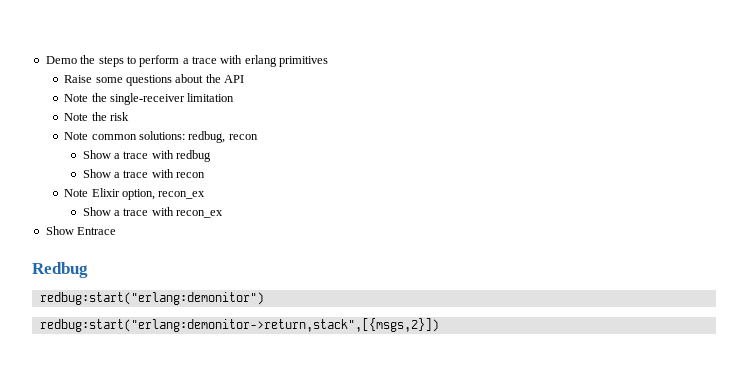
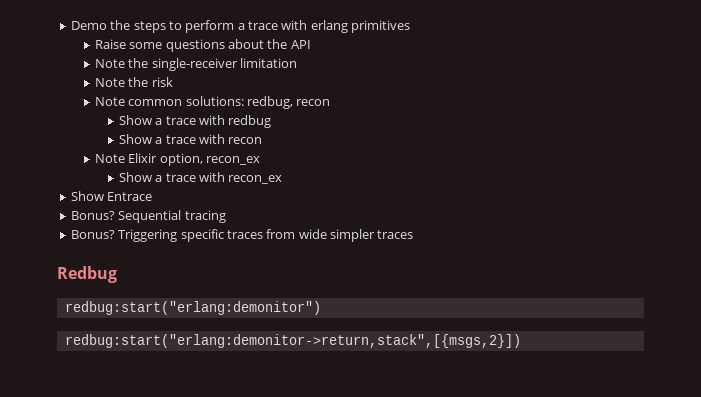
+ Bonus? Sequential tracing
+ Bonus? Triggering specific traces from wide simpler traces

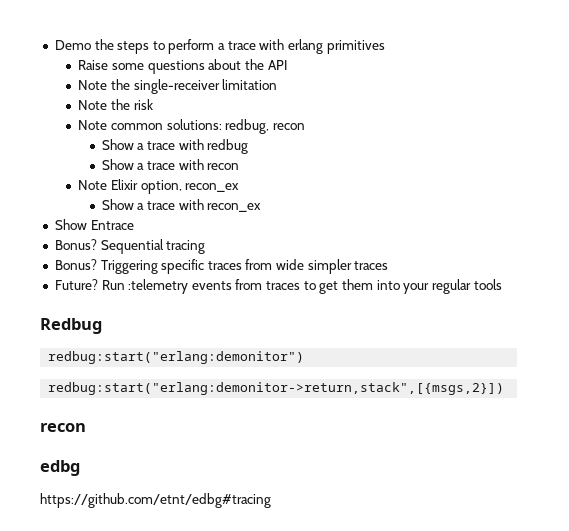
+ Future? Run :telemetry events from traces to get them into your regular tools
  redbug:start("erlang:demonitor->return,stack",[{msgs,2}])
+ recon
+ edbg
+ https://github.com/etnt/edbg#tracing

